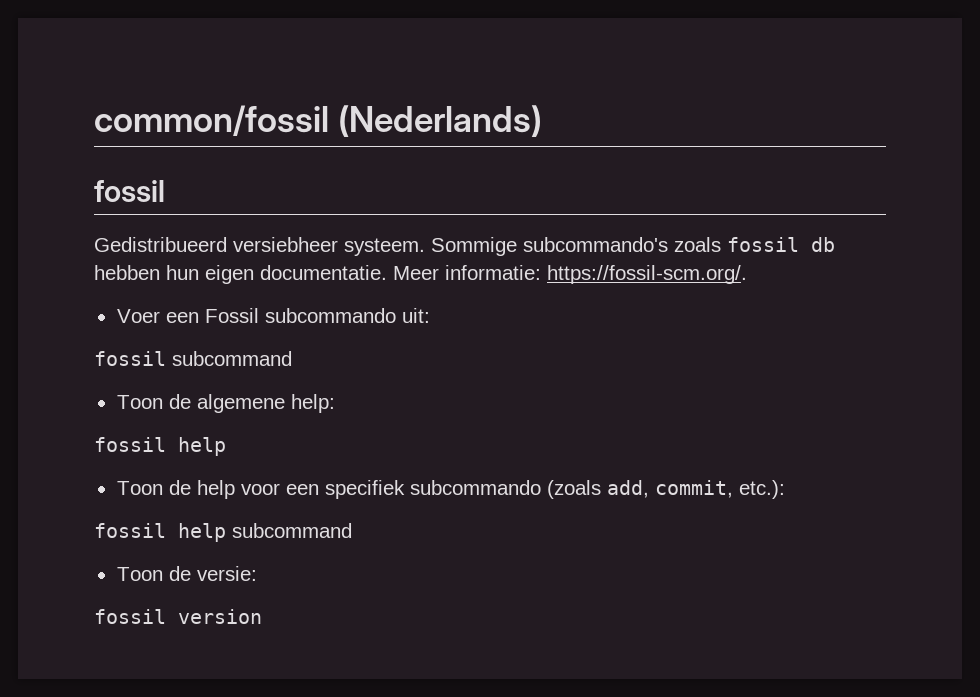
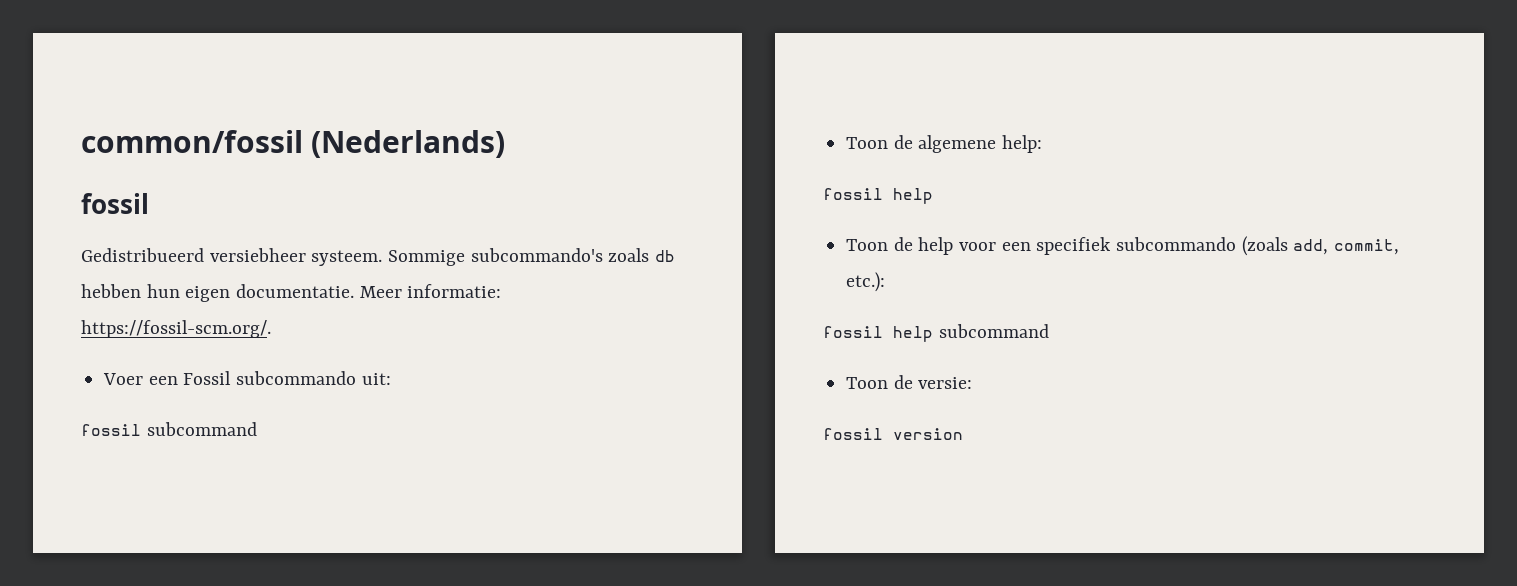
- Sommige subcommando's zoals fossil db hebben hun eigen documentatie.
+ Sommige subcommando's zoals db hebben hun eigen documentatie.

